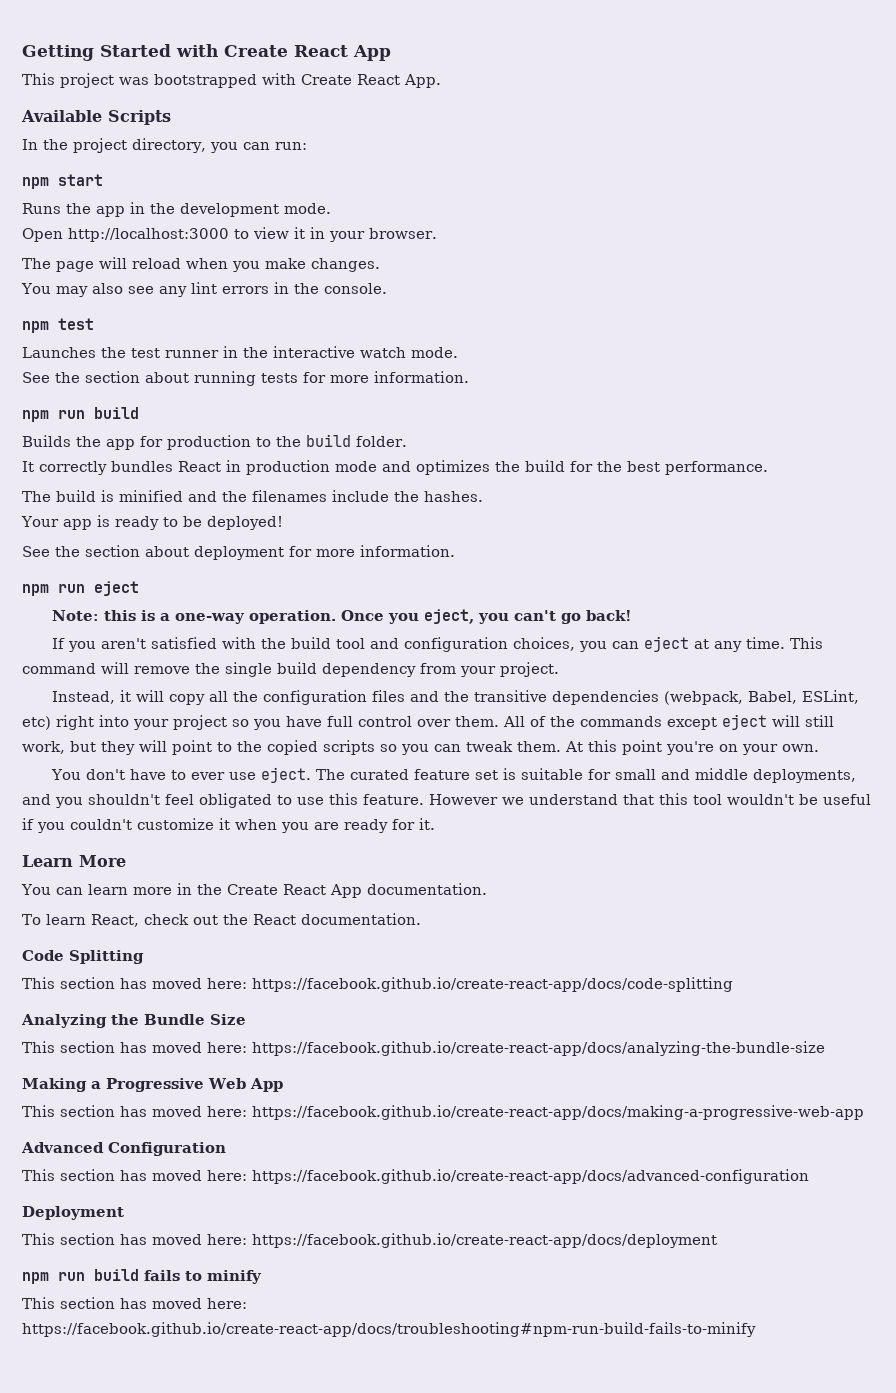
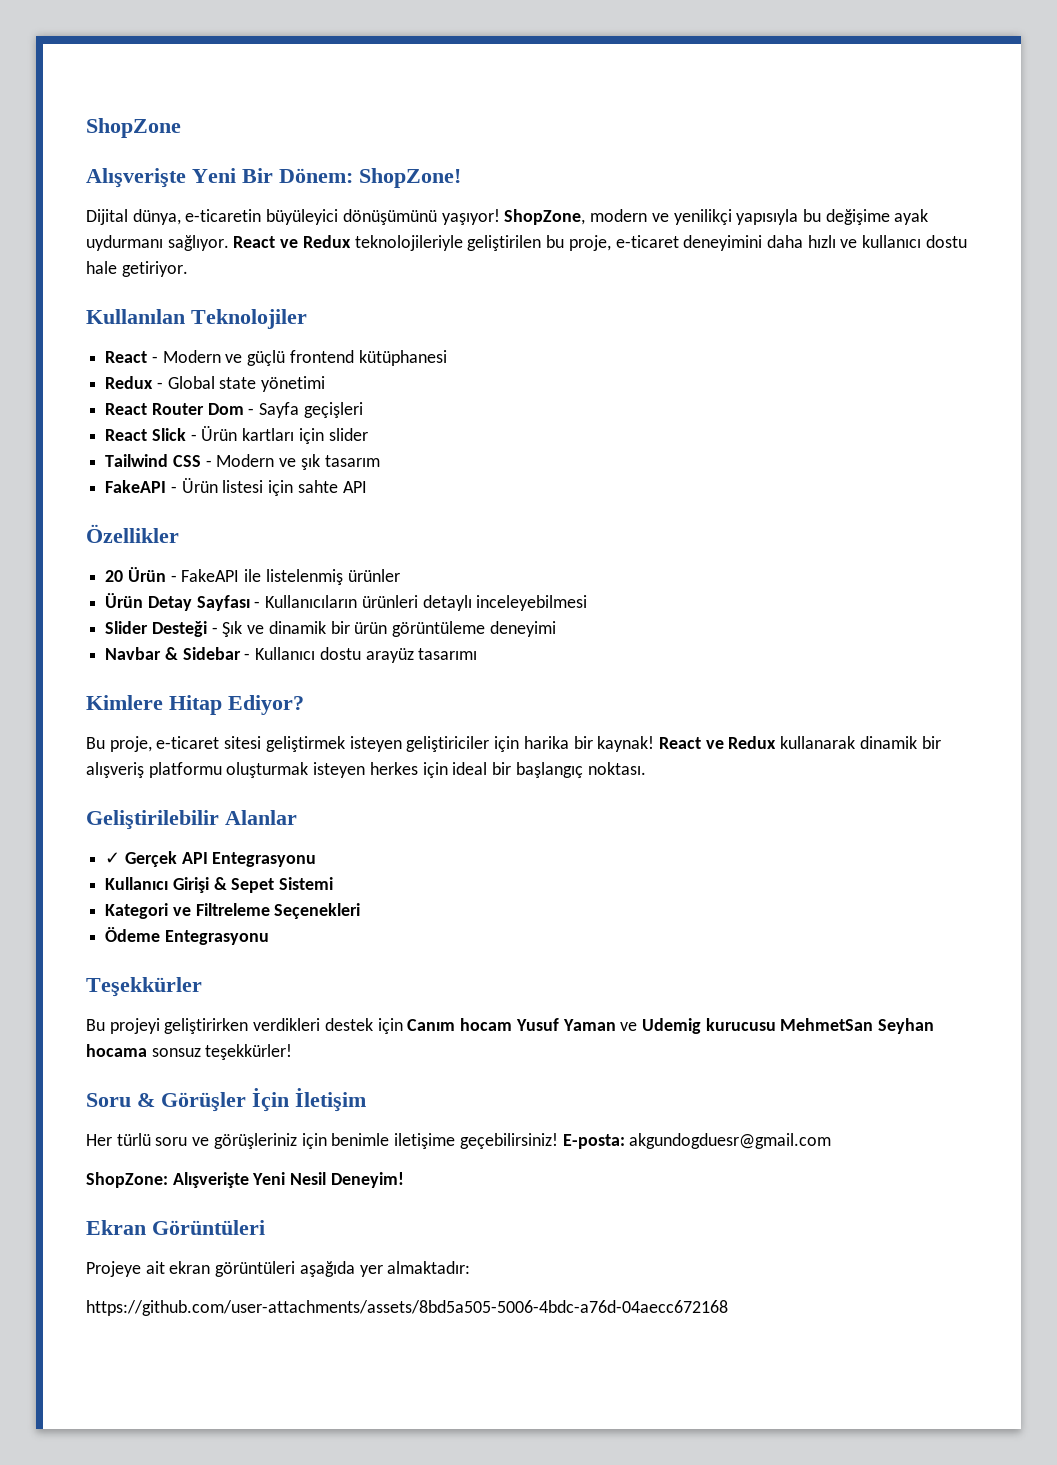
- Getting Started with Create React App
- This project was bootstrapped with Create React App.
- Available Scripts
- In the project directory, you can run:
- npm start
- Runs the app in the development mode.
- Open http://localhost:3000 to view it in your browser.
- The page will reload when you make changes.
- You may also see any lint errors in the console.
- npm test
- Launches the test runner in the interactive watch mode.
- See the section about running tests for more information.
- npm run build
- Builds the app for production to the build folder.
- It correctly bundles React in production mode and optimizes the build for the best performance.
- The build is minified and the filenames include the hashes.
- Your app is ready to be deployed!
- See the section about deployment for more information.
- npm run eject
- Note: this is a one-way operation. Once you eject, you can't go back!
- If you aren't satisfied with the build tool and configuration choices, you can eject at any time. This command will remove the single build dependency from your project.
- Instead, it will copy all the configuration files and the transitive dependencies (webpack, Babel, ESLint, etc) right into your project so you have full control over them. All of the commands except eject will still work, but they will point to the copied scripts so you can tweak them. At this point you're on your own.
- You don't have to ever use eject. The curated feature set is suitable for small and middle deployments, and you shouldn't feel obligated to use this feature. However we understand that this tool wouldn't be useful if you couldn't customize it when you are ready for it.
- Learn More
- You can learn more in the Create React App documentation.
- To learn React, check out the React documentation.
- Code Splitting
- This section has moved here: https://facebook.github.io/create-react-app/docs/code-splitting
- Analyzing the Bundle Size
- This section has moved here: https://facebook.github.io/create-react-app/docs/analyzing-the-bundle-size
- Making a Progressive Web App
- This section has moved here: https://facebook.github.io/create-react-app/docs/making-a-progressive-web-app
- Advanced Configuration
- This section has moved here: https://facebook.github.io/create-react-app/docs/advanced-configuration
- Deployment
- This section has moved here: https://facebook.github.io/create-react-app/docs/deployment
- npm run build fails to minify
- This section has moved here: https://facebook.github.io/create-react-app/docs/troubleshooting#npm-run-build-fails-to-minify
+ ShopZone
+ Alışverişte Yeni Bir Dönem: ShopZone!
+ Dijital dünya, e-ticaretin büyüleyici dönüşümünü yaşıyor! ShopZone, modern ve yenilikçi yapısıyla bu değişime ayak uydurmanı sağlıyor. React ve Redux teknolojileriyle geliştirilen bu proje, e-ticaret deneyimini daha hızlı ve kullanıcı dostu hale getiriyor.
+ Kullanılan Teknolojiler
+ React - Modern ve güçlü frontend kütüphanesi
+ Redux - Global state yönetimi
+ React Router Dom - Sayfa geçişleri
+ React Slick - Ürün kartları için slider
+ Tailwind CSS - Modern ve şık tasarım
+ FakeAPI - Ürün listesi için sahte API
+ Özellikler
+ 20 Ürün - FakeAPI ile listelenmiş ürünler
+ Ürün Detay Sayfası - Kullanıcıların ürünleri detaylı inceleyebilmesi
+ Slider Desteği - Şık ve dinamik bir ürün görüntüleme deneyimi
+ Navbar & Sidebar - Kullanıcı dostu arayüz tasarımı
+ Kimlere Hitap Ediyor?
+ Bu proje, e-ticaret sitesi geliştirmek isteyen geliştiriciler için harika bir kaynak! React ve Redux kullanarak dinamik bir alışveriş platformu oluşturmak isteyen herkes için ideal bir başlangıç noktası.
+ Geliştirilebilir Alanlar
+ ✓ Gerçek API Entegrasyonu
+ Kullanıcı Girişi & Sepet Sistemi
+ Kategori ve Filtreleme Seçenekleri
+ Ödeme Entegrasyonu
+ Teşekkürler
+ Bu projeyi geliştirirken verdikleri destek için Canım hocam Yusuf Yaman ve Udemig kurucusu MehmetSan Seyhan hocama sonsuz teşekkürler!
+ Soru & Görüşler İçin İletişim
+ Her türlü soru ve görüşleriniz için benimle iletişime geçebilirsiniz! E-posta: akgundogduesr@gmail.com
+ ShopZone: Alışverişte Yeni Nesil Deneyim!
+ Ekran Görüntüleri
+ Projeye ait ekran görüntüleri aşağıda yer almaktadır:
+ https://github.com/user-attachments/assets/8bd5a505-5006-4bdc-a76d-04aecc672168

